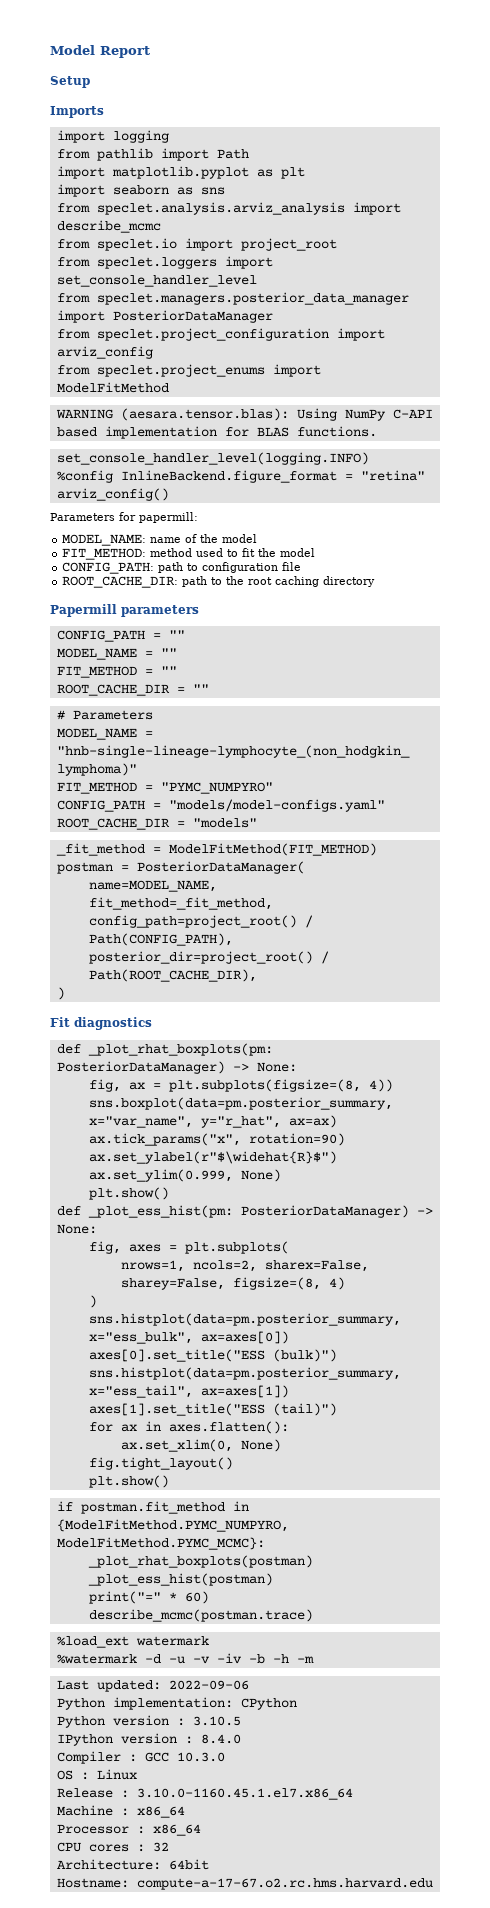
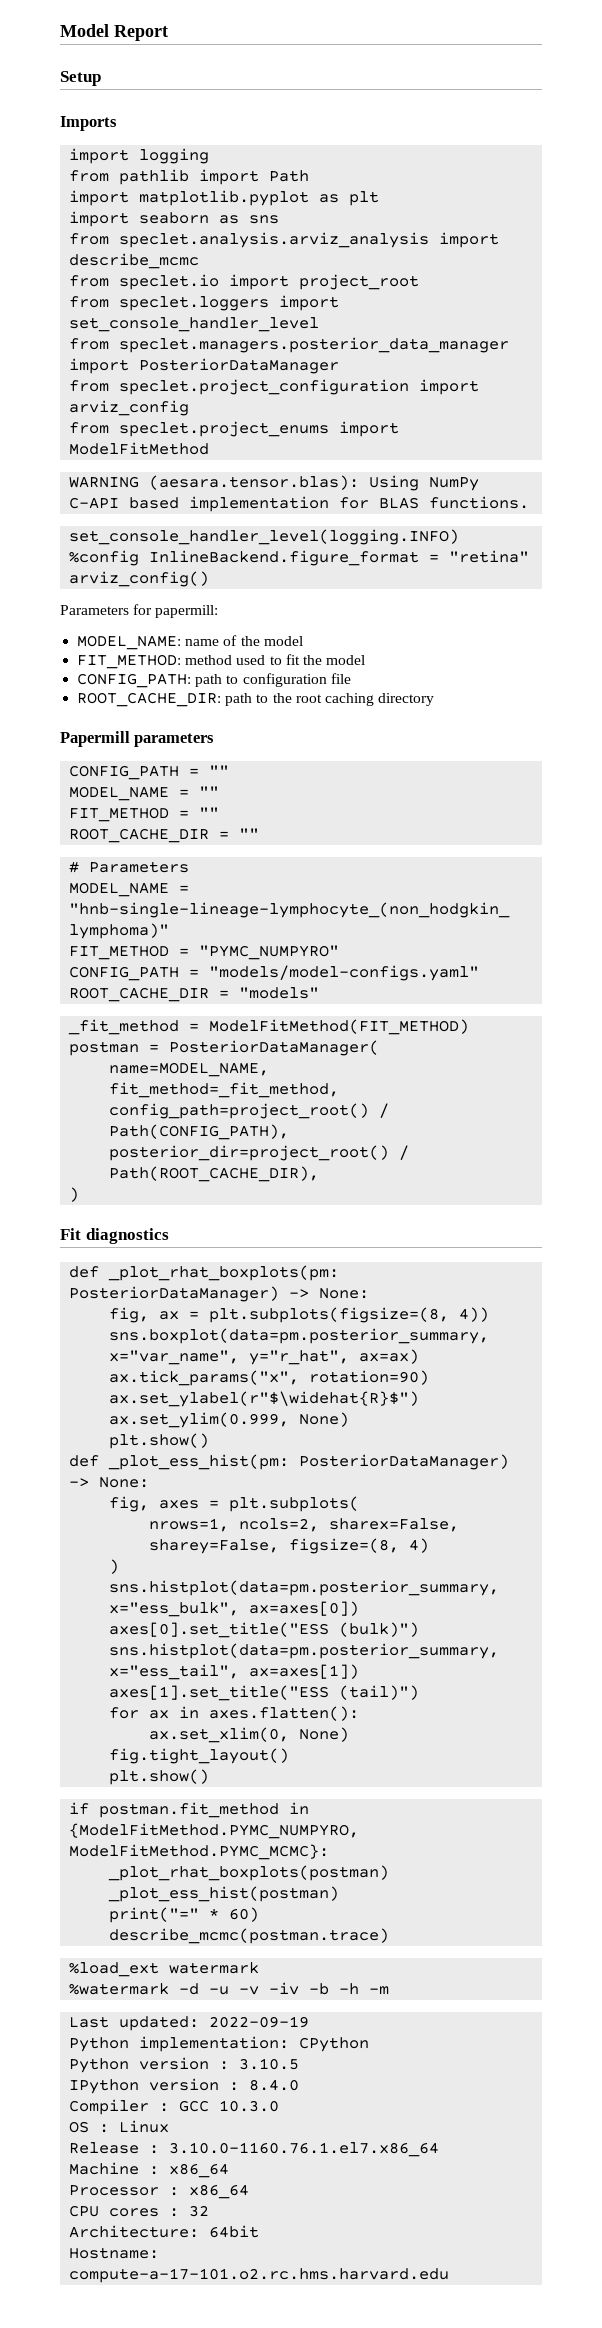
- Last updated: 2022-09-06
+ Last updated: 2022-09-19
- Release : 3.10.0-1160.45.1.el7.x86_64
+ Release : 3.10.0-1160.76.1.el7.x86_64
- Hostname: compute-a-17-67.o2.rc.hms.harvard.edu
+ Hostname: compute-a-17-101.o2.rc.hms.harvard.edu

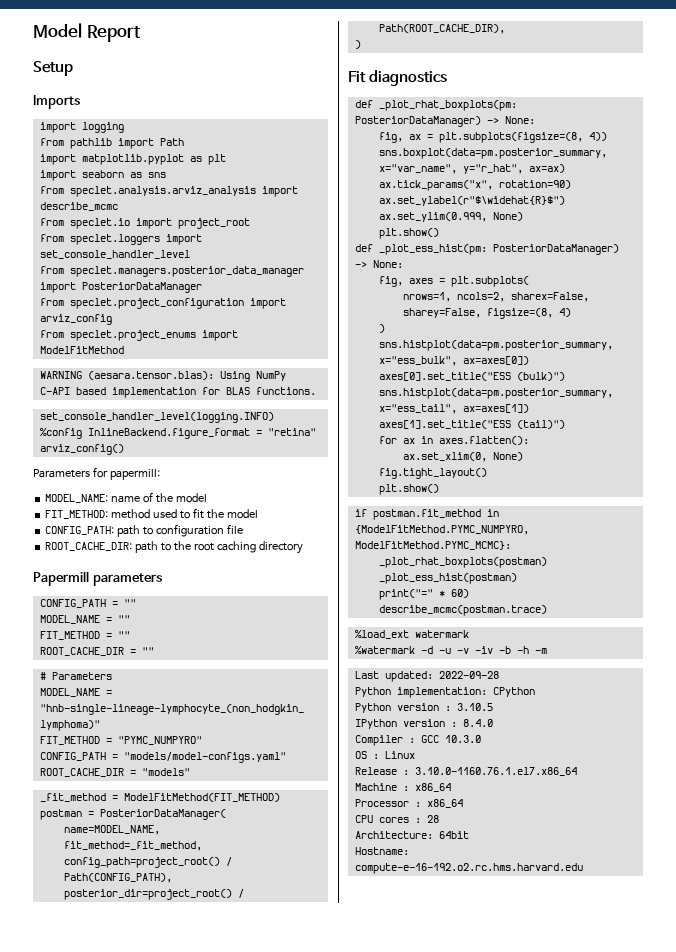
- Last updated: 2022-09-19
+ Last updated: 2022-09-28
- CPU cores : 32
+ CPU cores : 28
- Hostname: compute-a-17-101.o2.rc.hms.harvard.edu
+ Hostname: compute-e-16-192.o2.rc.hms.harvard.edu

